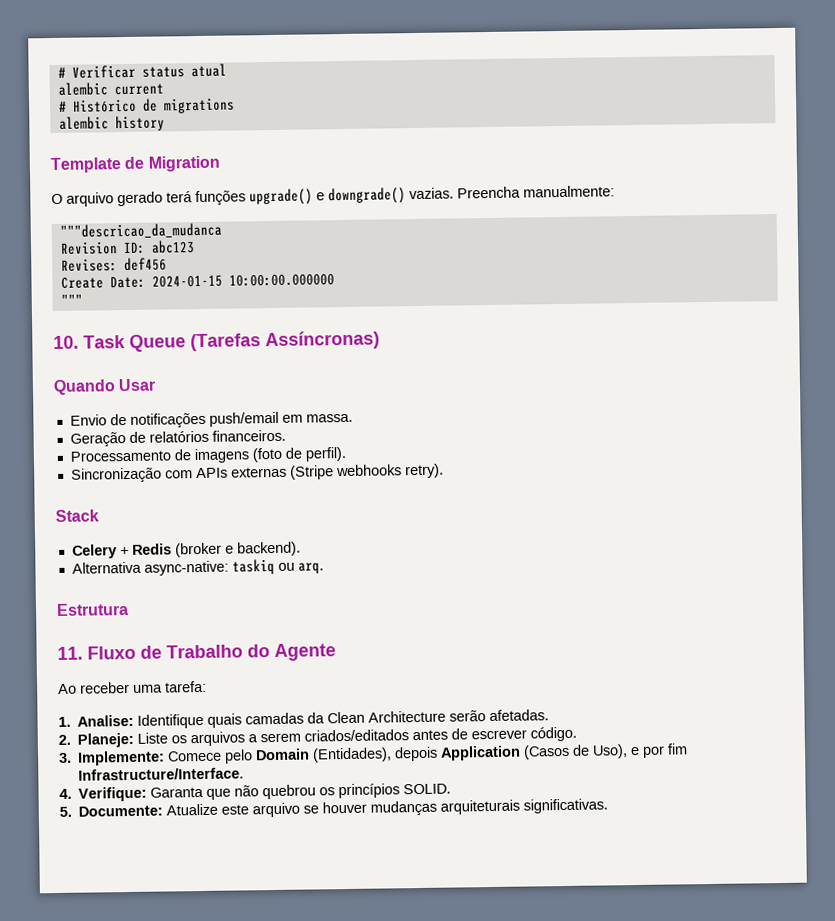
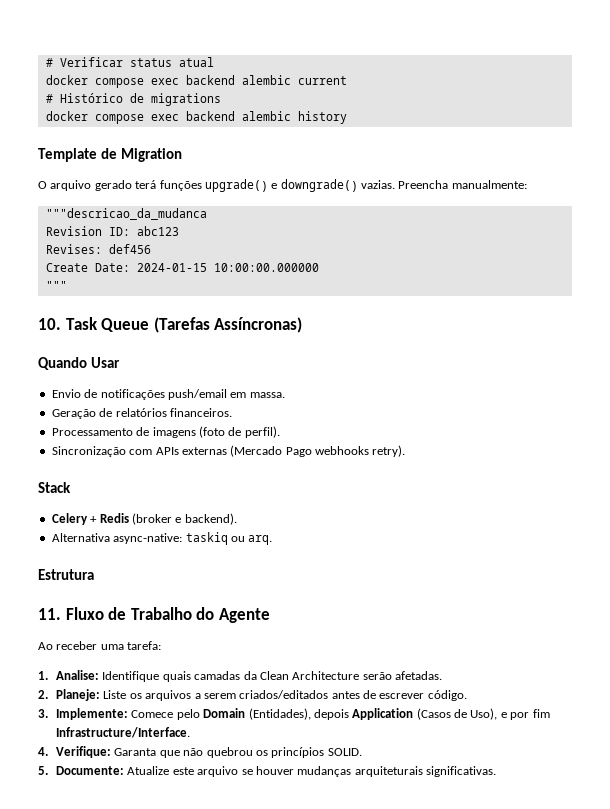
- alembic current
+ docker compose exec backend alembic current
- alembic history
+ docker compose exec backend alembic history
- Sincronização com APIs externas (Stripe webhooks retry).
+ Sincronização com APIs externas (Mercado Pago webhooks retry).

